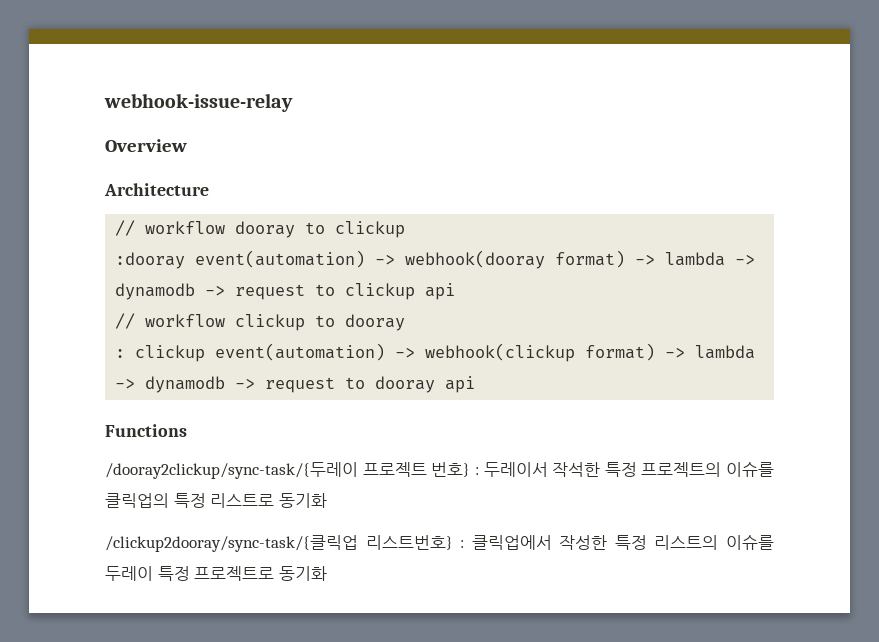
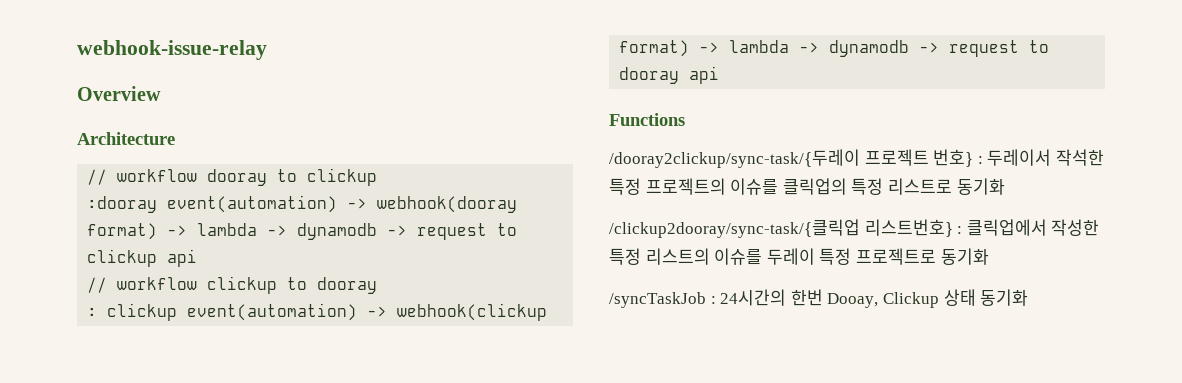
+ /syncTaskJob : 24시간의 한번 Dooay, Clickup 상태 동기화

